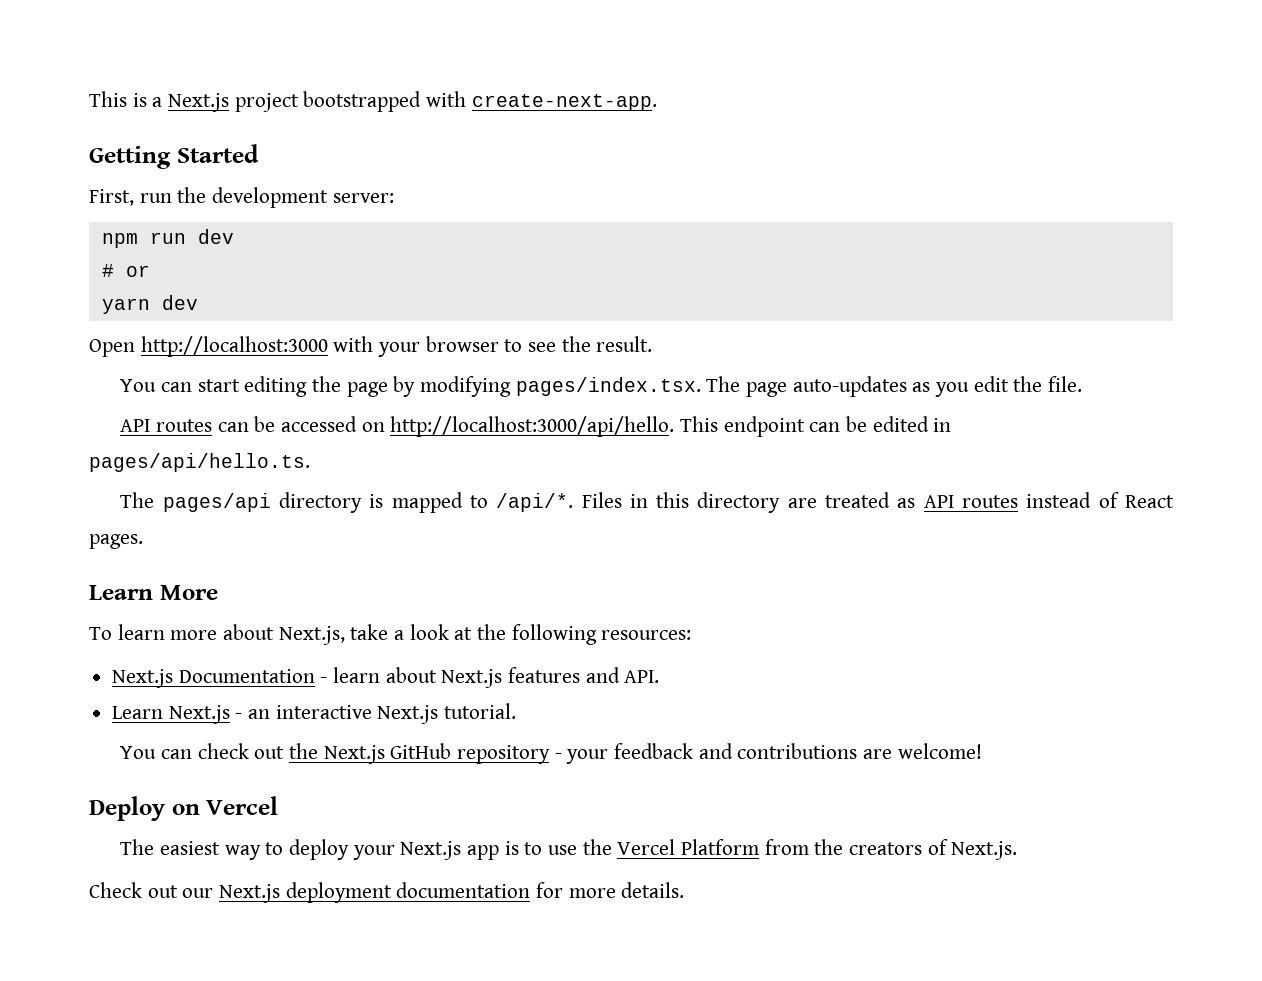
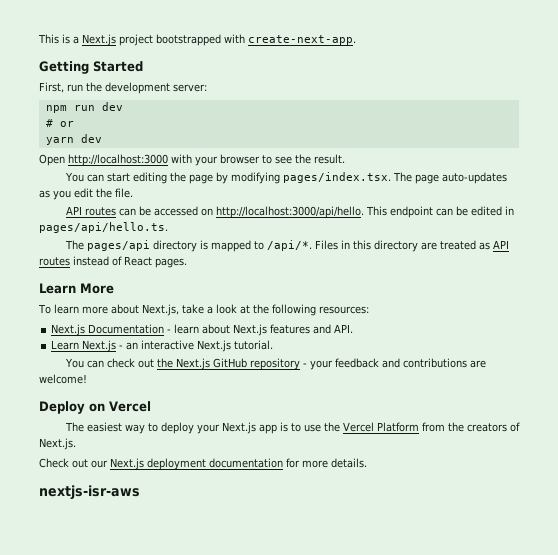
+ nextjs-isr-aws

